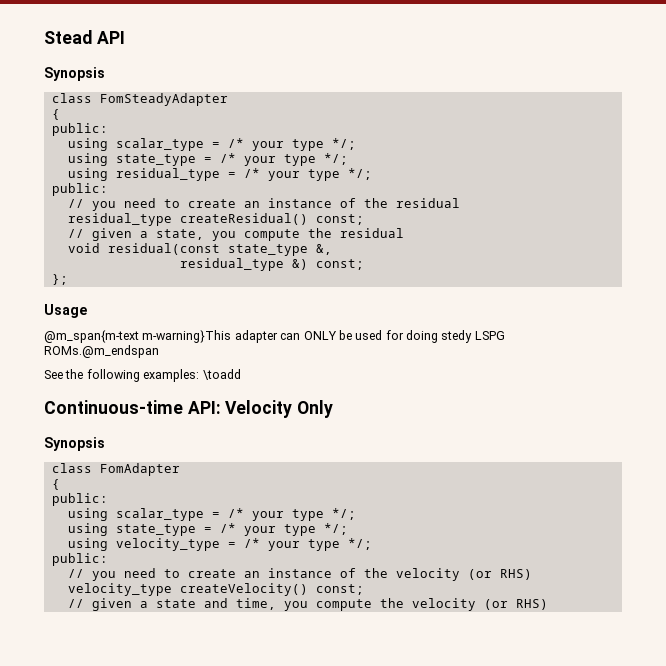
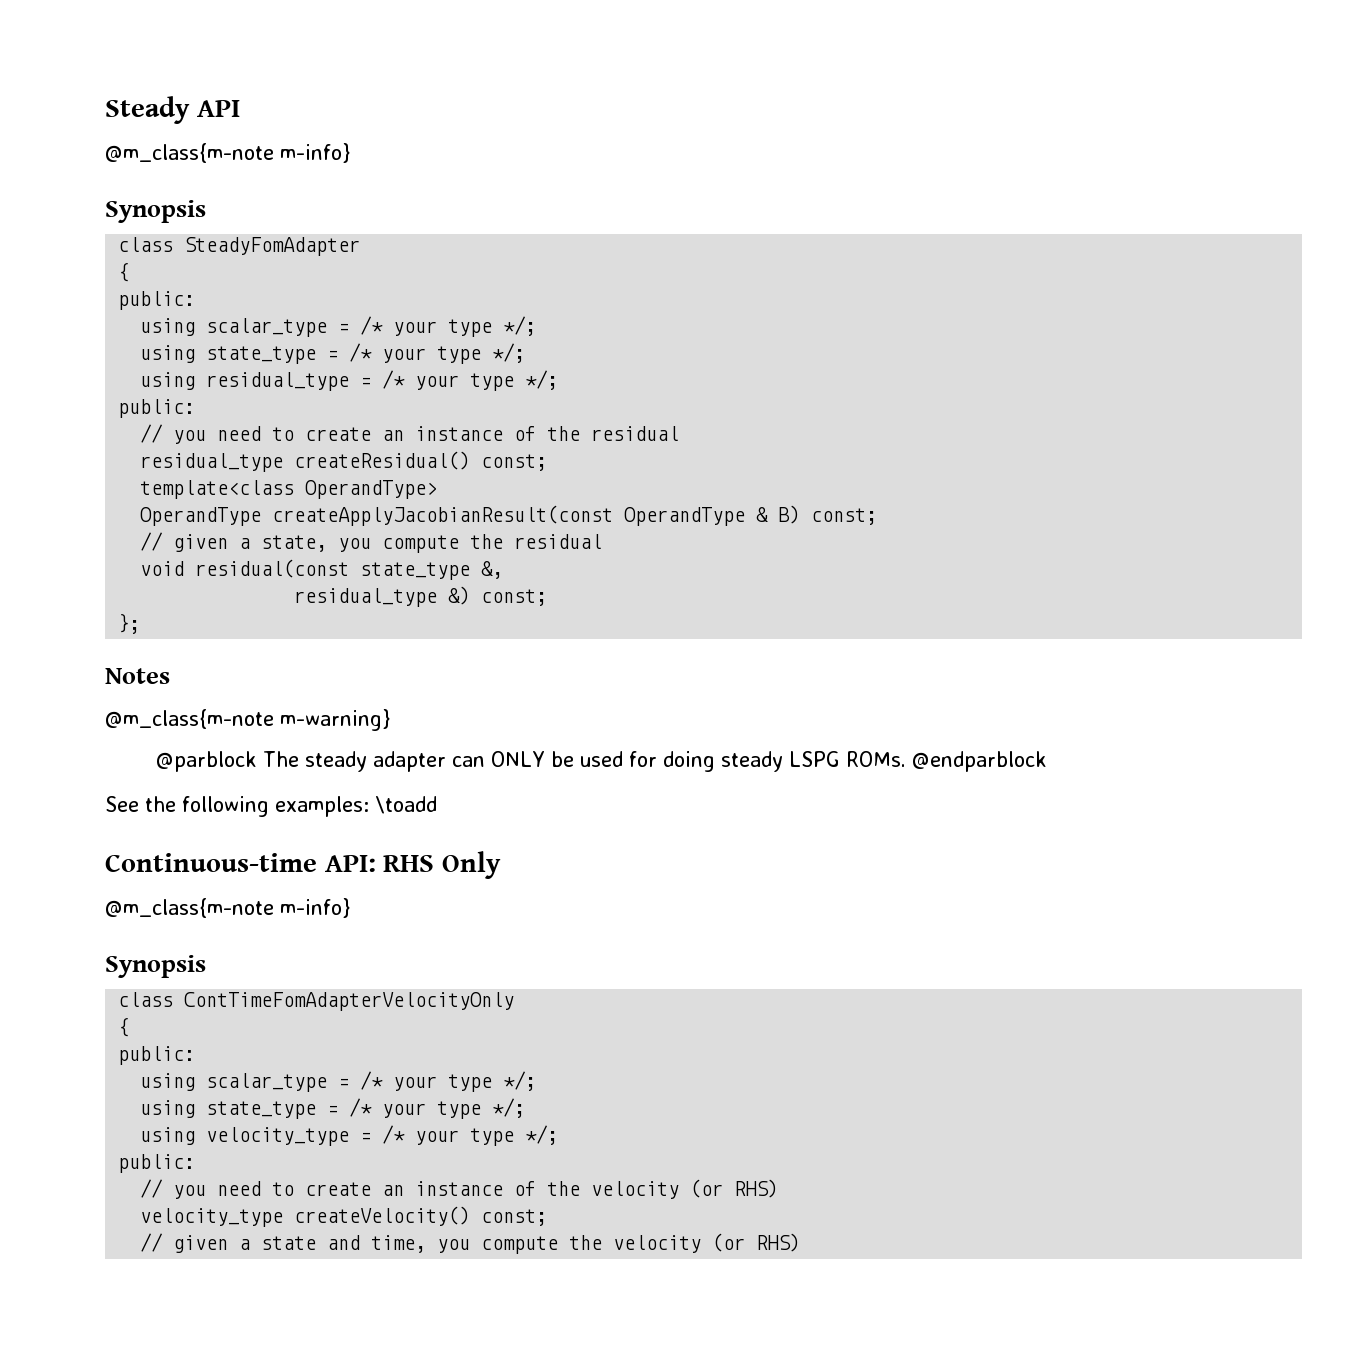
- Stead API
+ Steady API
+ @m_class{m-note m-info}
  Synopsis
- class FomSteadyAdapter
+ class SteadyFomAdapter
+ template<class OperandType>
+ OperandType createApplyJacobianResult(const OperandType & B) const;
- Usage
- @m_span{m-text m-warning}This adapter can ONLY be used for doing stedy LSPG ROMs.@m_endspan
+ Notes
+ @m_class{m-note m-warning}
+ @parblock The steady adapter can ONLY be used for doing steady LSPG ROMs. @endparblock
- Continuous-time API: Velocity Only
+ Continuous-time API: RHS Only
+ @m_class{m-note m-info}
  Synopsis
- class FomAdapter
+ class ContTimeFomAdapterVelocityOnly

